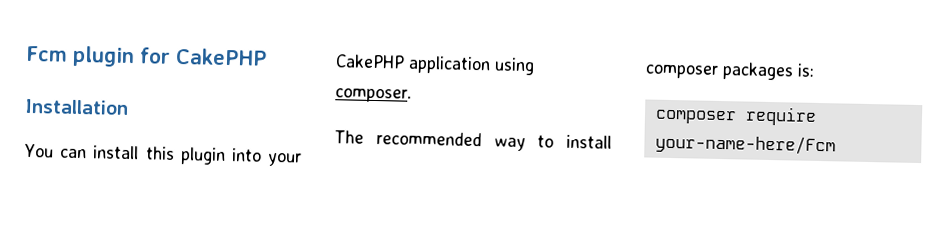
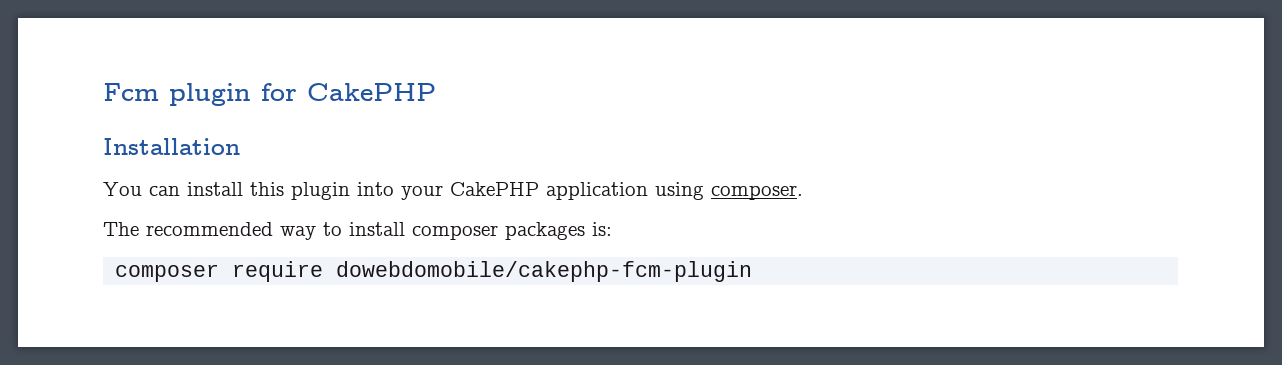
- composer require your-name-here/Fcm
+ composer require dowebdomobile/cakephp-fcm-plugin

